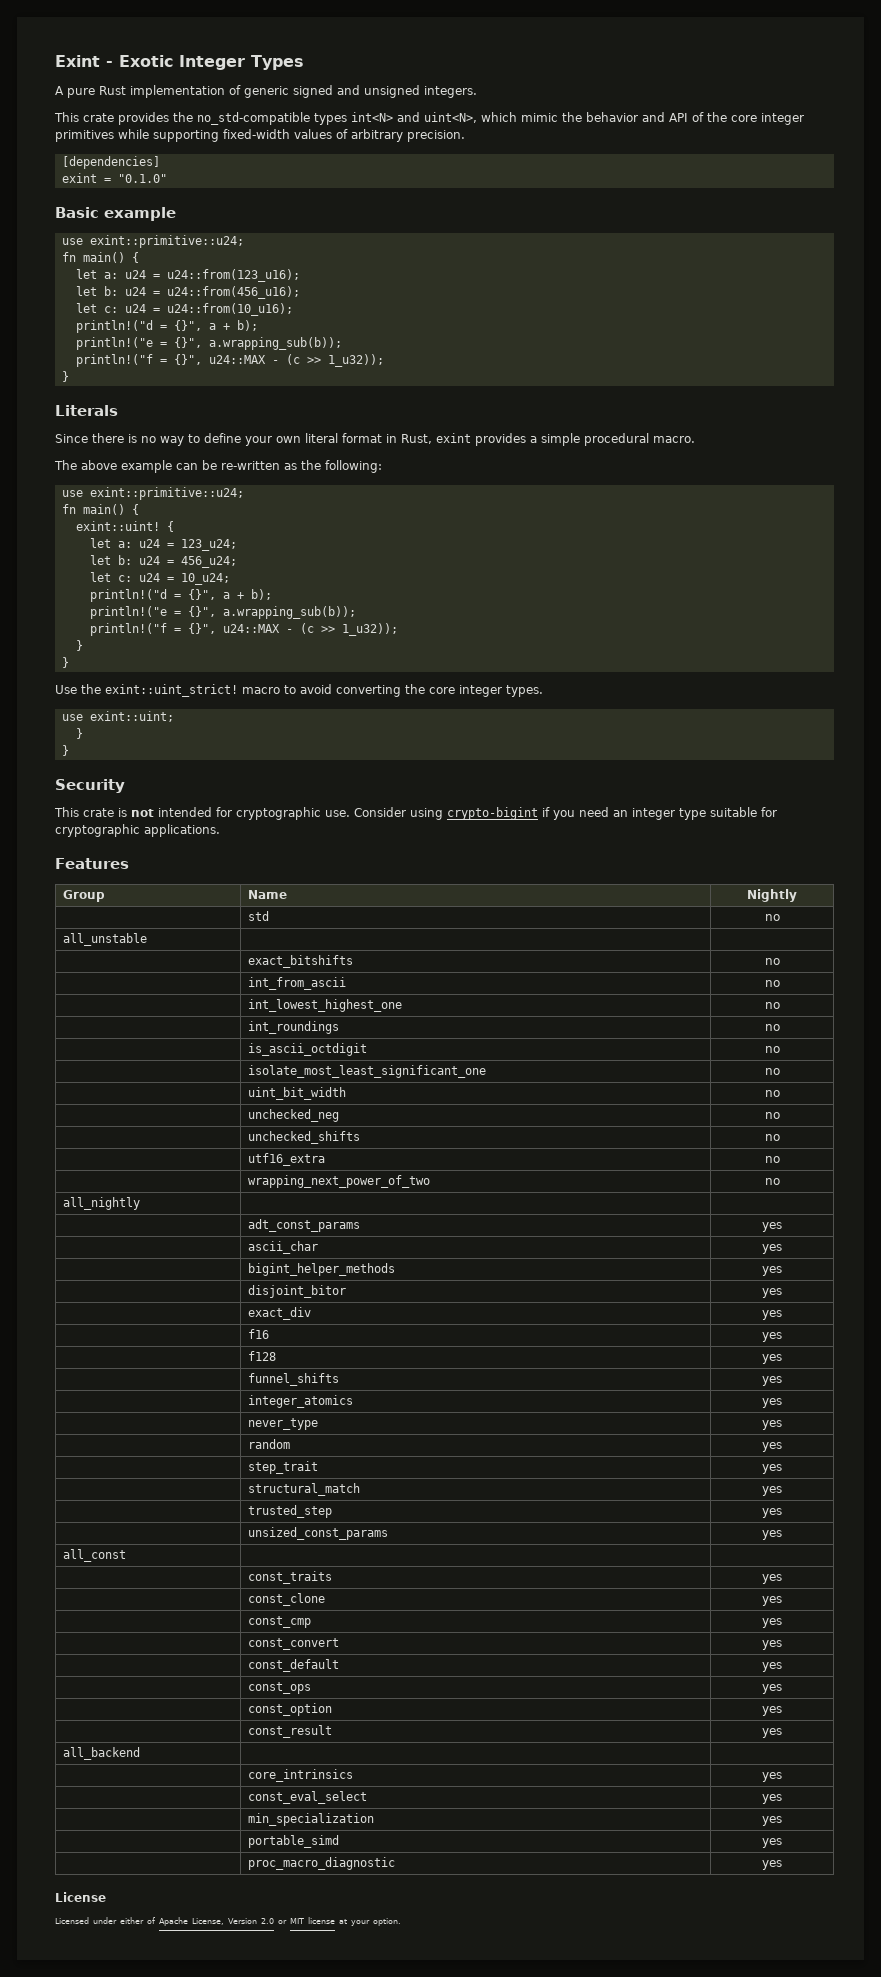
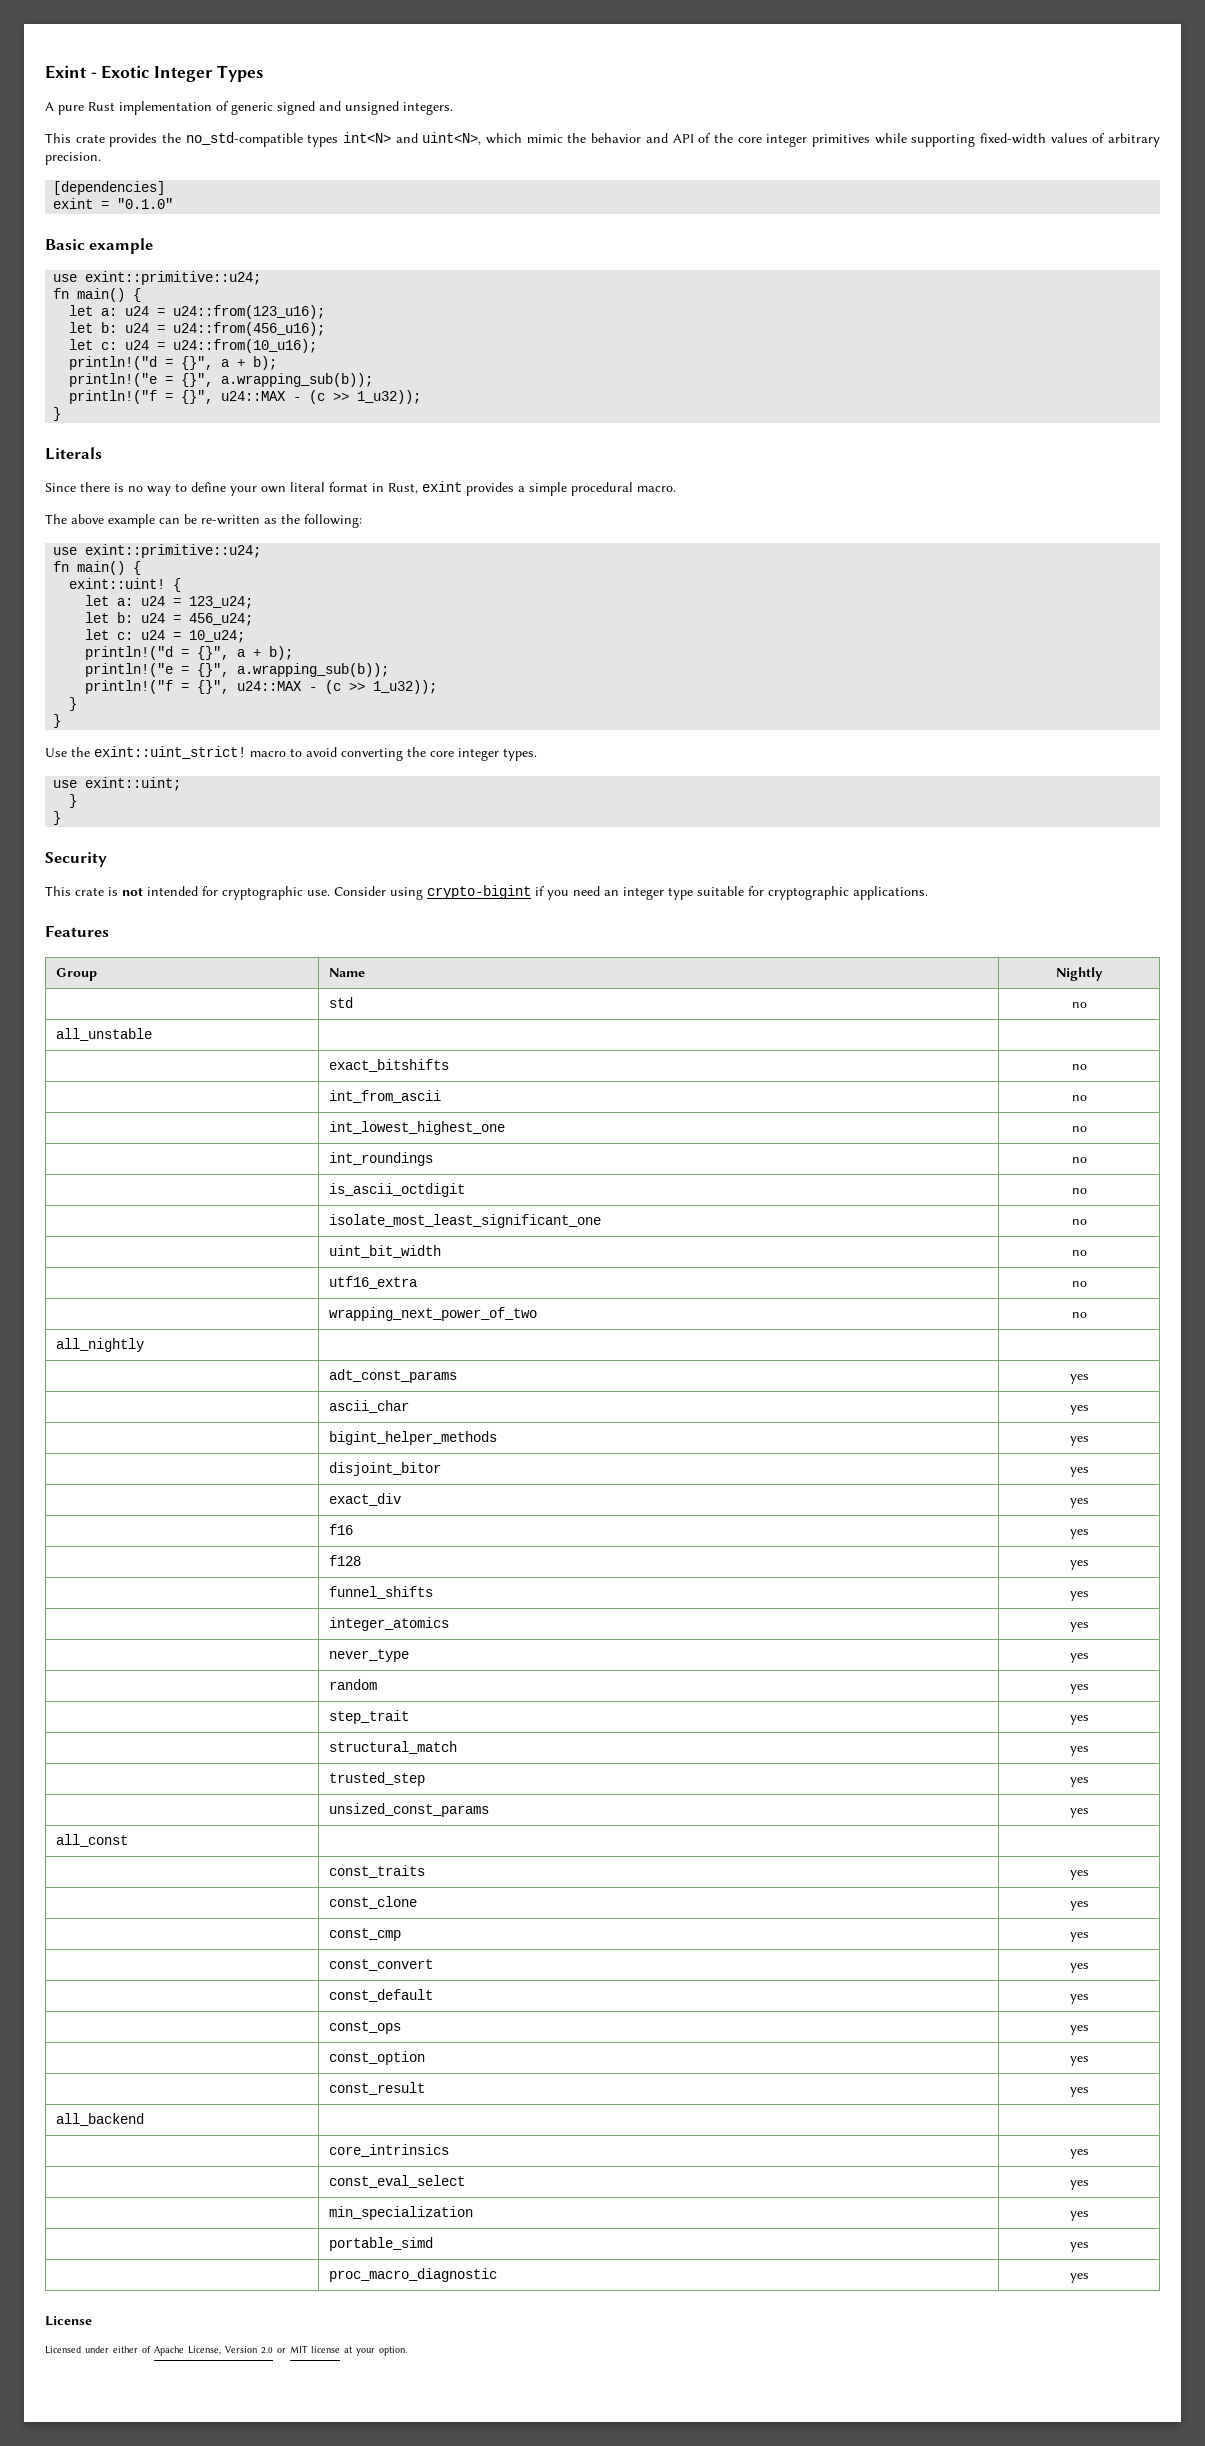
- | unchecked_neg | no
- | unchecked_shifts | no

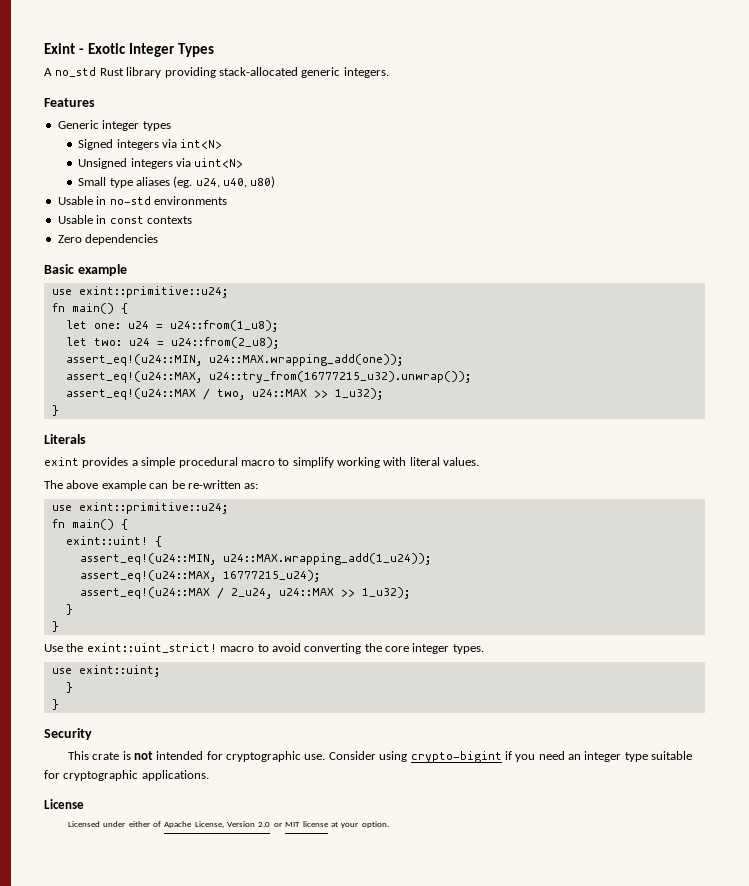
- A pure Rust implementation of generic signed and unsigned integers.
- This crate provides the no_std-compatible types int<N> and uint<N>, which mimic the behavior and API of the core integer primitives while supporting fixed-width values of arbitrary precision.
- [dependencies]
- exint = "0.1.0"
+ A no_std Rust library providing stack-allocated generic integers.
+ Features
+ Generic integer types
+ Signed integers via int<N>
+ Unsigned integers via uint<N>
+ Small type aliases (eg. u24, u40, u80)
+ Usable in no-std environments
+ Usable in const contexts
+ Zero dependencies
- let a: u24 = u24::from(123_u16);
- let b: u24 = u24::from(456_u16);
- let c: u24 = u24::from(10_u16);
- println!("d = {}", a + b);
- println!("e = {}", a.wrapping_sub(b));
- println!("f = {}", u24::MAX - (c >> 1_u32));
+ let one: u24 = u24::from(1_u8);
+ let two: u24 = u24::from(2_u8);
+ assert_eq!(u24::MIN, u24::MAX.wrapping_add(one));
+ assert_eq!(u24::MAX, u24::try_from(16777215_u32).unwrap());
+ assert_eq!(u24::MAX / two, u24::MAX >> 1_u32);
  }
  Literals
- Since there is no way to define your own literal format in Rust, exint provides a simple procedural macro.
+ exint provides a simple procedural macro to simplify working with literal values.
- The above example can be re-written as the following:
+ The above example can be re-written as:
- let a: u24 = 123_u24;
- let b: u24 = 456_u24;
- let c: u24 = 10_u24;
- println!("d = {}", a + b);
- println!("e = {}", a.wrapping_sub(b));
- println!("f = {}", u24::MAX - (c >> 1_u32));
+ assert_eq!(u24::MIN, u24::MAX.wrapping_add(1_u24));
+ assert_eq!(u24::MAX, 16777215_u24);
+ assert_eq!(u24::MAX / 2_u24, u24::MAX >> 1_u32);
- Features
- Group | Name | Nightly
- | std | no
- all_unstable | |
- | exact_bitshifts | no
- | int_from_ascii | no
- | int_lowest_highest_one | no
- | int_roundings | no
- | is_ascii_octdigit | no
- | isolate_most_least_significant_one | no
- | uint_bit_width | no
- | utf16_extra | no
- | wrapping_next_power_of_two | no
- all_nightly | |
- | adt_const_params | yes
- | ascii_char | yes
- | bigint_helper_methods | yes
- | disjoint_bitor | yes
- | exact_div | yes
- | f16 | yes
- | f128 | yes
- | funnel_shifts | yes
- | integer_atomics | yes
- | never_type | yes
- | random | yes
- | step_trait | yes
- | structural_match | yes
- | trusted_step | yes
- | unsized_const_params | yes
- all_const | |
- | const_traits | yes
- | const_clone | yes
- | const_cmp | yes
- | const_convert | yes
- | const_default | yes
- | const_ops | yes
- | const_option | yes
- | const_result | yes
- all_backend | |
- | core_intrinsics | yes
- | const_eval_select | yes
- | min_specialization | yes
- | portable_simd | yes
- | proc_macro_diagnostic | yes

